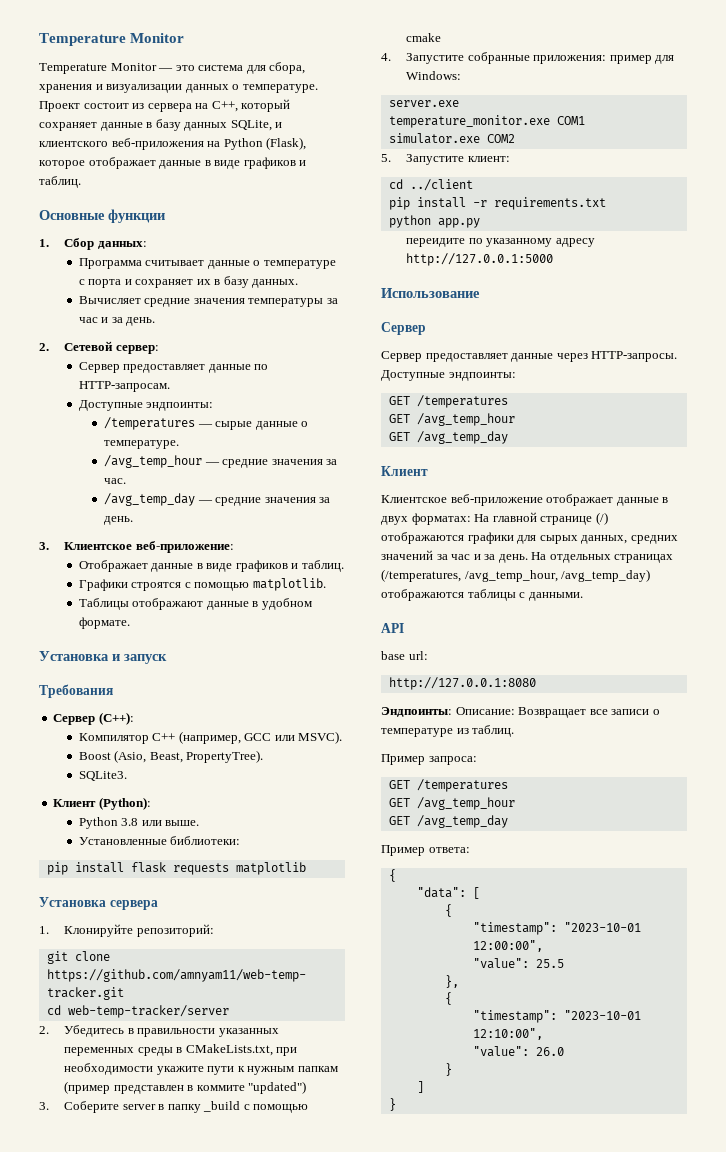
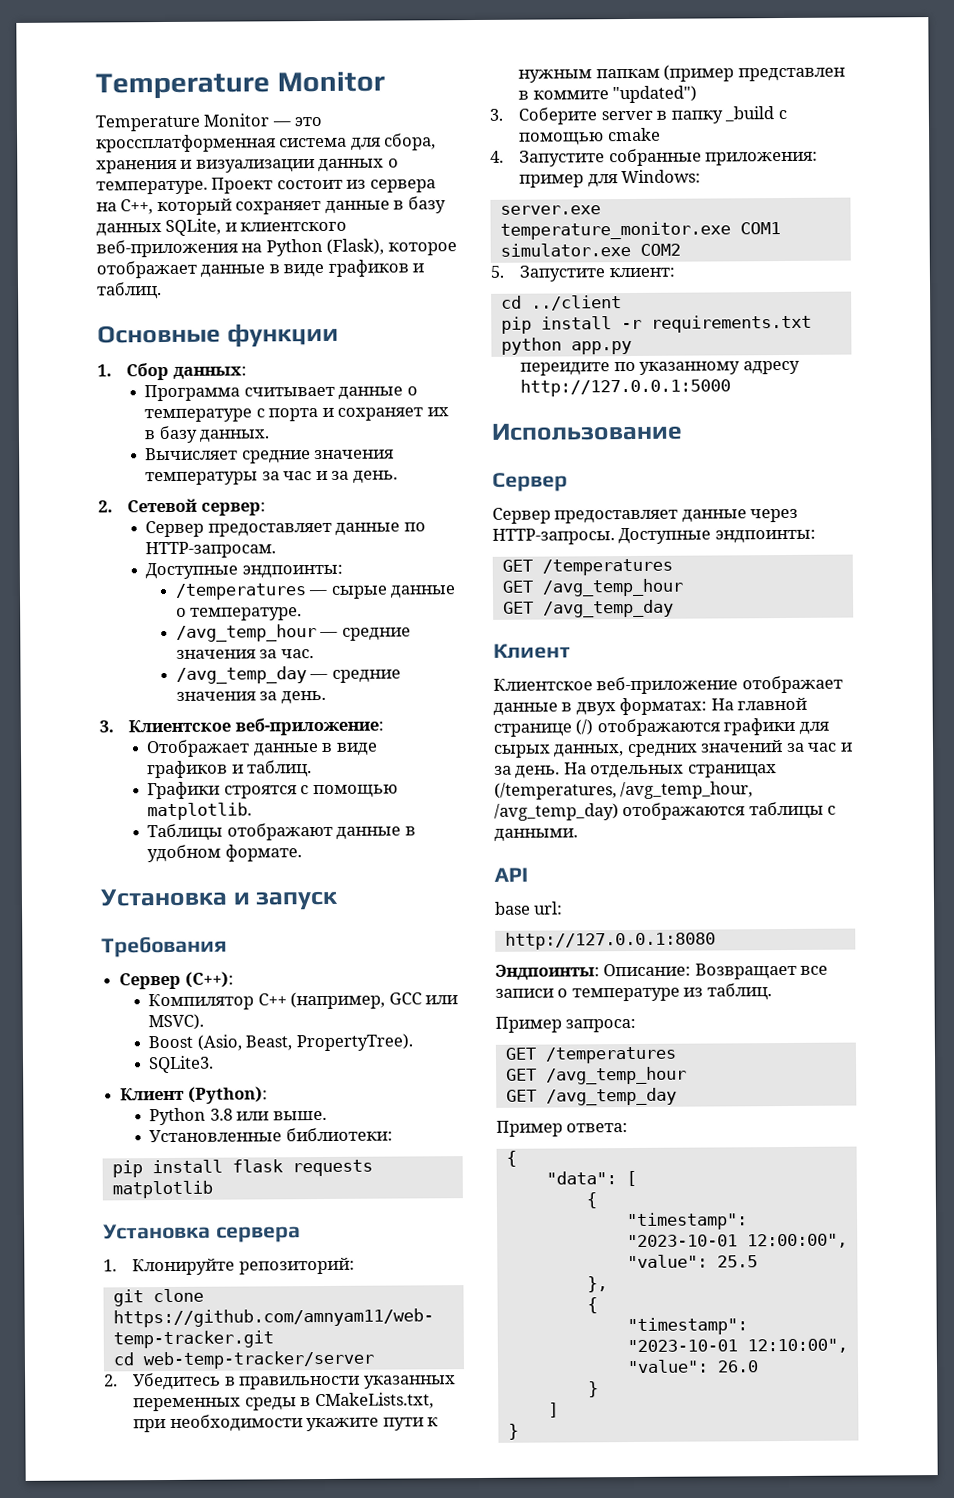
- Temperature Monitor — это система для сбора, хранения и визуализации данных о температуре.
+ Temperature Monitor — это кроссплатформенная система для сбора, хранения и визуализации данных о температуре.

